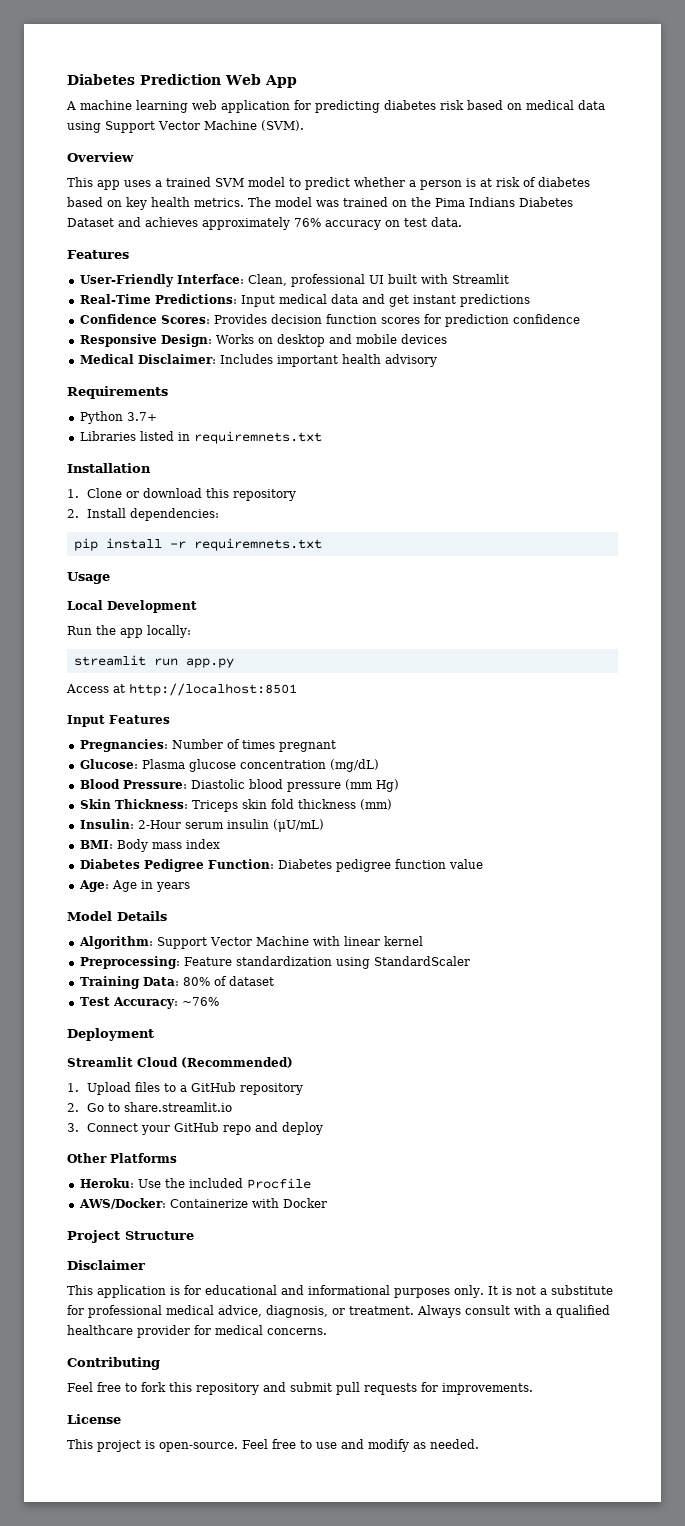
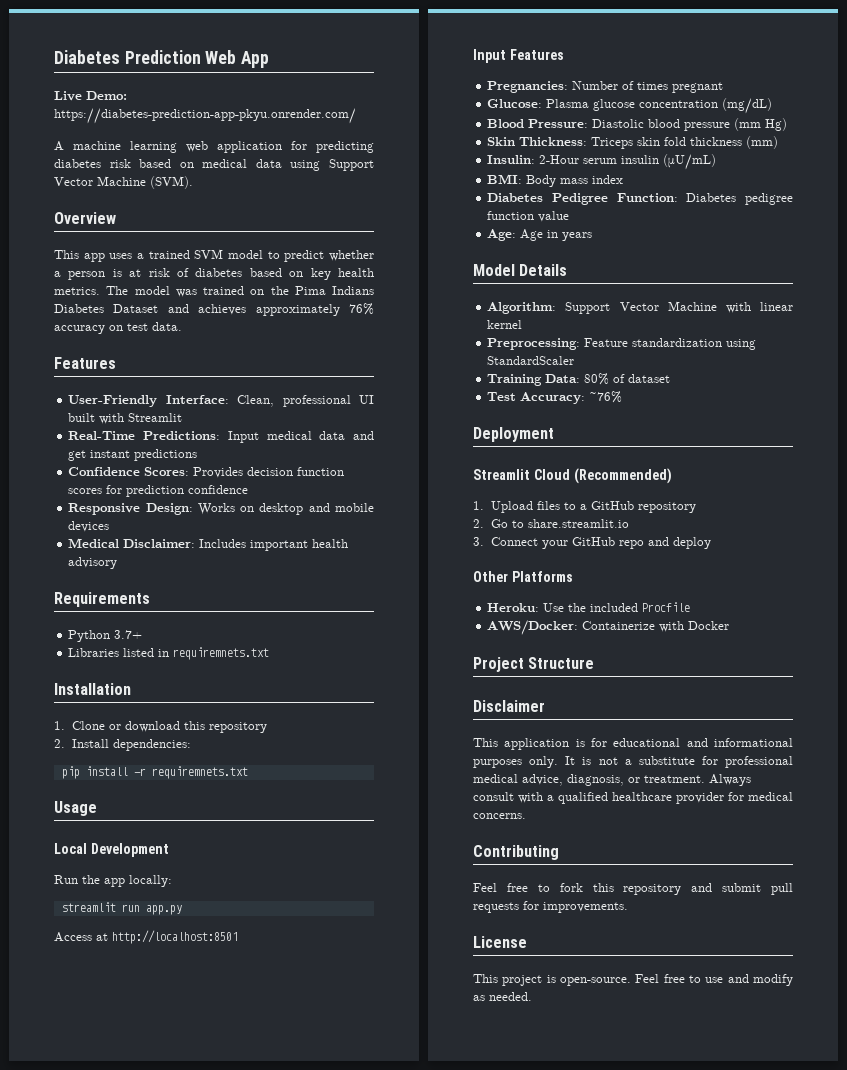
+ Live Demo: https://diabetes-prediction-app-pkyu.onrender.com/

